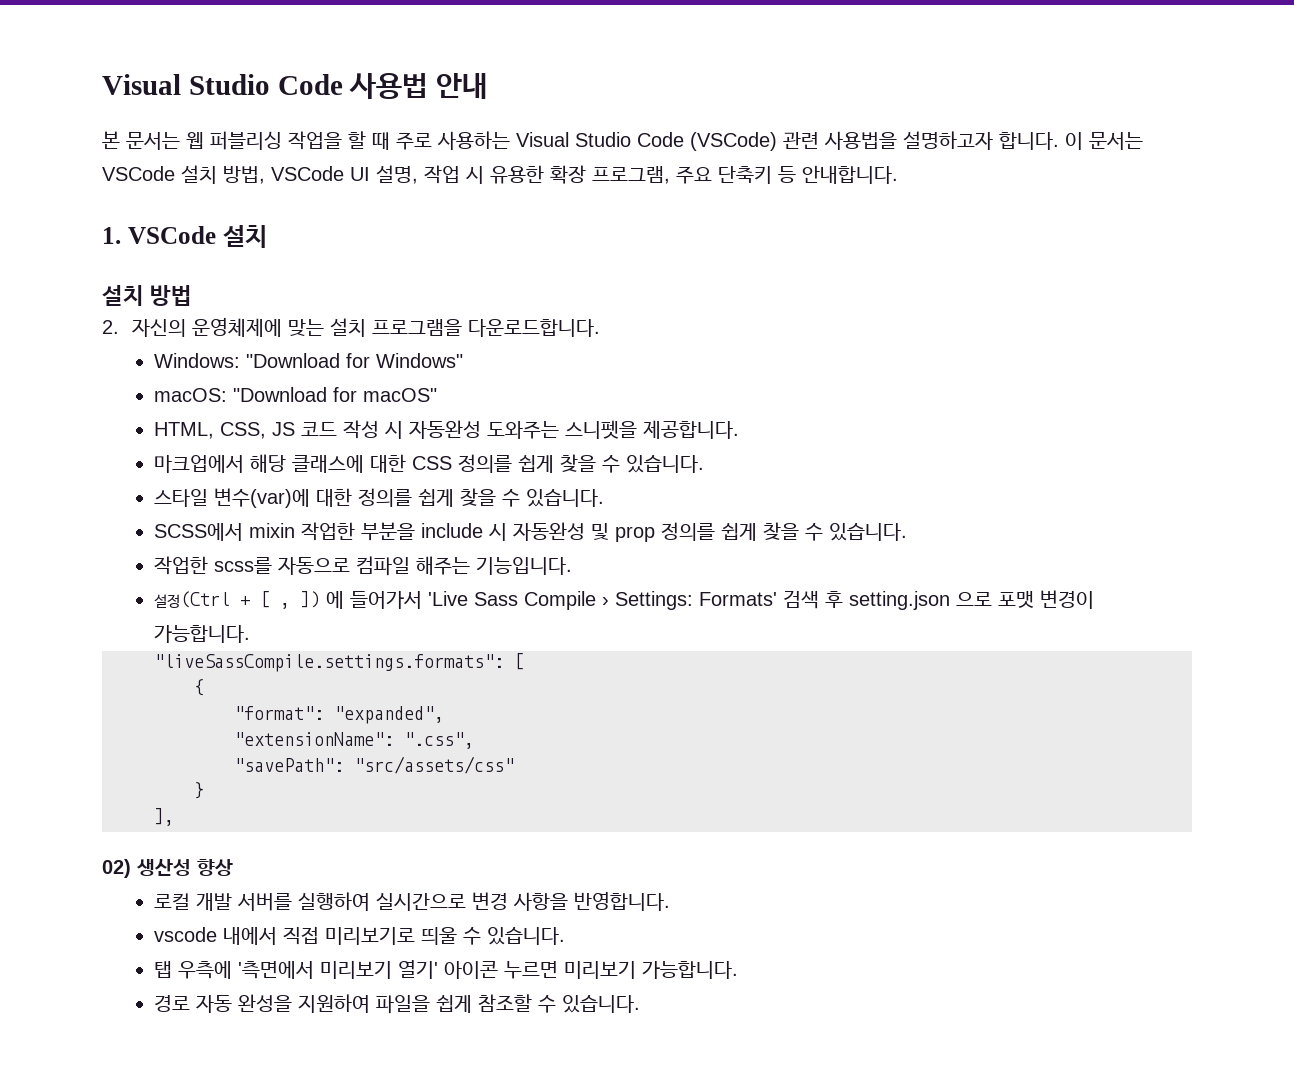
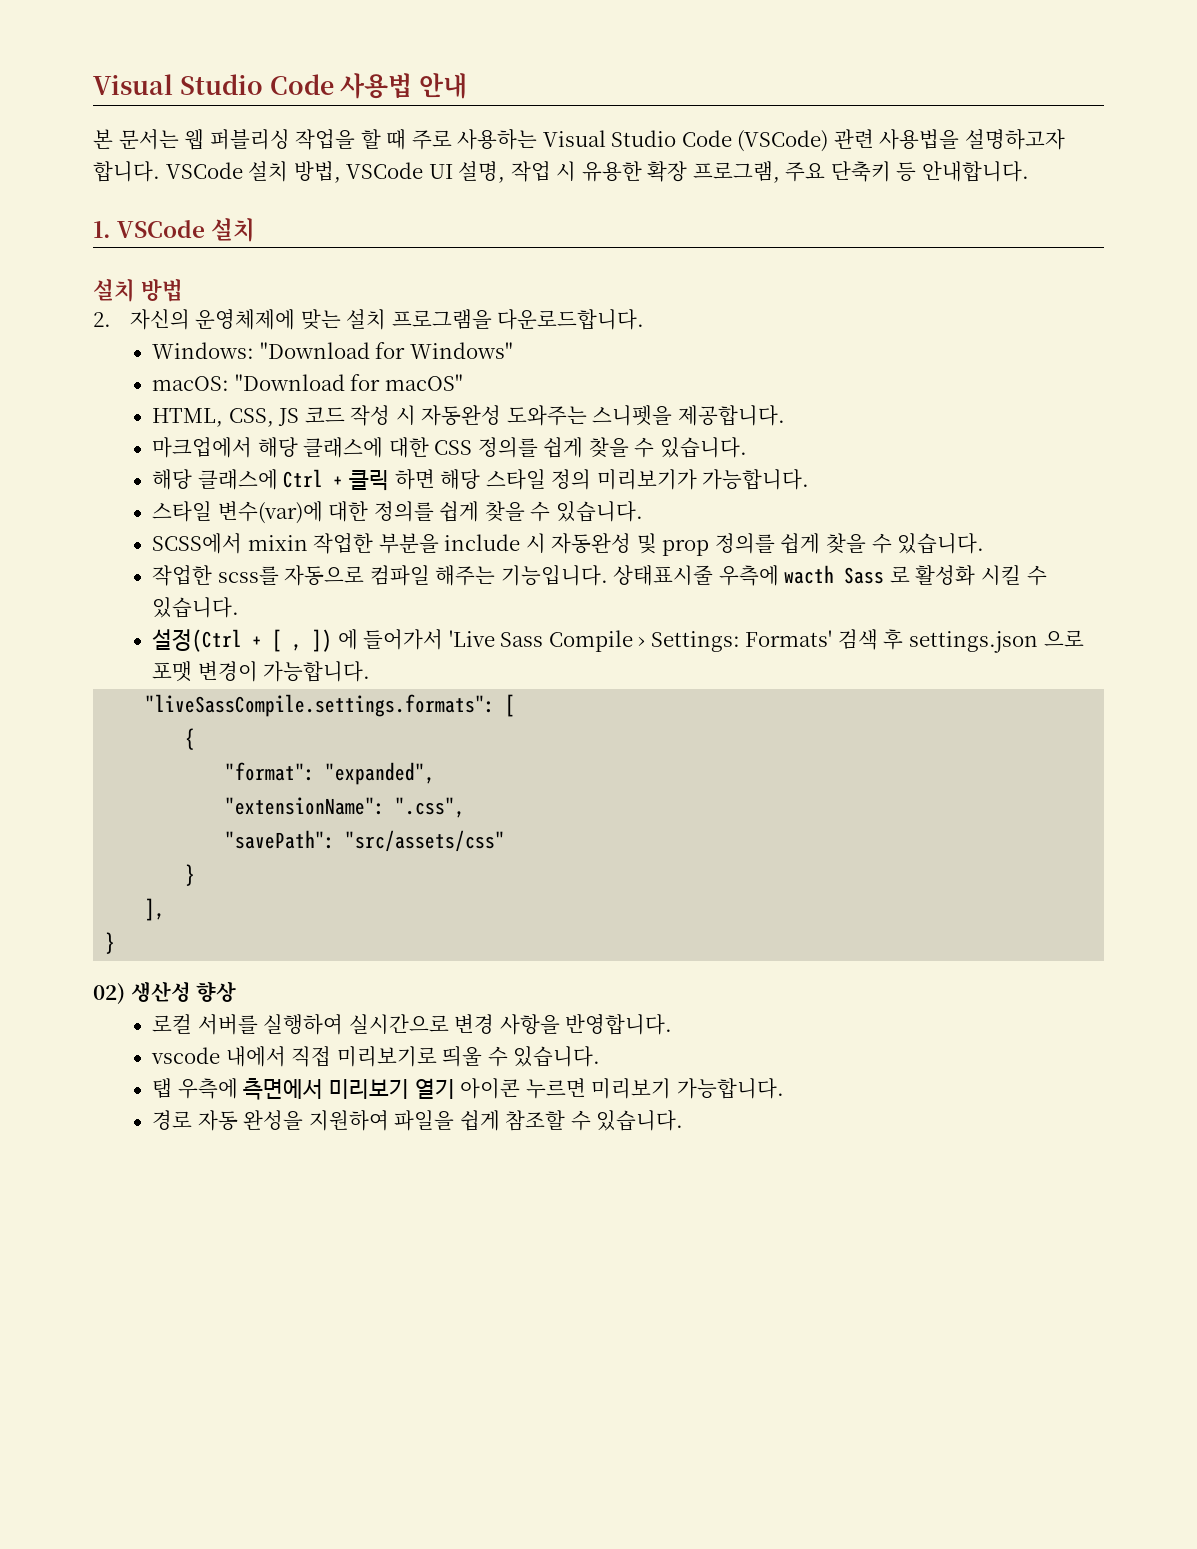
- 이 문서는 VSCode 설치 방법, VSCode UI 설명, 작업 시 유용한 확장 프로그램, 주요 단축키 등 안내합니다.
+ VSCode 설치 방법, VSCode UI 설명, 작업 시 유용한 확장 프로그램, 주요 단축키 등 안내합니다.
+ 해당 클래스에 Ctrl + 클릭 하면 해당 스타일 정의 미리보기가 가능합니다.
+ 상태표시줄 우측에 wacth Sass 로 활성화 시킬 수 있습니다.
- 설정(Ctrl + [ , ]) 에 들어가서 'Live Sass Compile › Settings: Formats' 검색 후 setting.json 으로 포맷 변경이 가능합니다.
+ 설정(Ctrl + [ , ]) 에 들어가서 'Live Sass Compile › Settings: Formats' 검색 후 settings.json 으로 포맷 변경이 가능합니다.
  ],
+ }
- 로컬 개발 서버를 실행하여 실시간으로 변경 사항을 반영합니다.
+ 로컬 서버를 실행하여 실시간으로 변경 사항을 반영합니다.
- 탭 우측에 '측면에서 미리보기 열기' 아이콘 누르면 미리보기 가능합니다.
+ 탭 우측에 측면에서 미리보기 열기 아이콘 누르면 미리보기 가능합니다.

